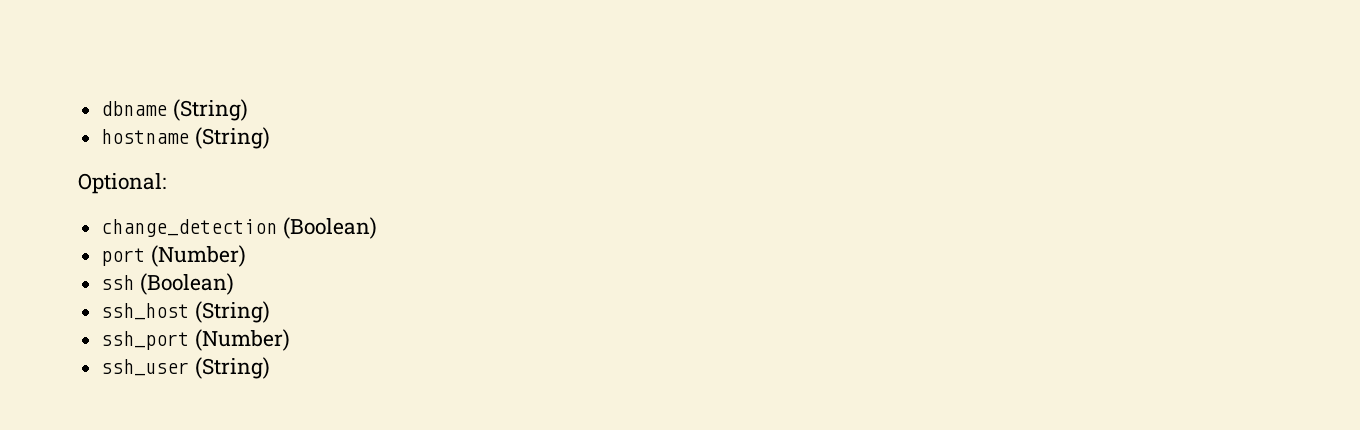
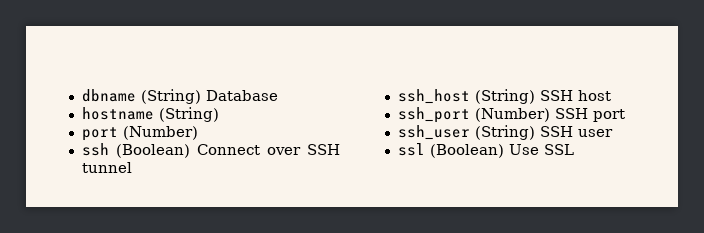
- dbname (String)
+ dbname (String) Database
- Optional:
- change_detection (Boolean)
- ssh (Boolean)
+ ssh (Boolean) Connect over SSH tunnel
- ssh_host (String)
+ ssh_host (String) SSH host
- ssh_port (Number)
+ ssh_port (Number) SSH port
- ssh_user (String)
+ ssh_user (String) SSH user
+ ssl (Boolean) Use SSL

